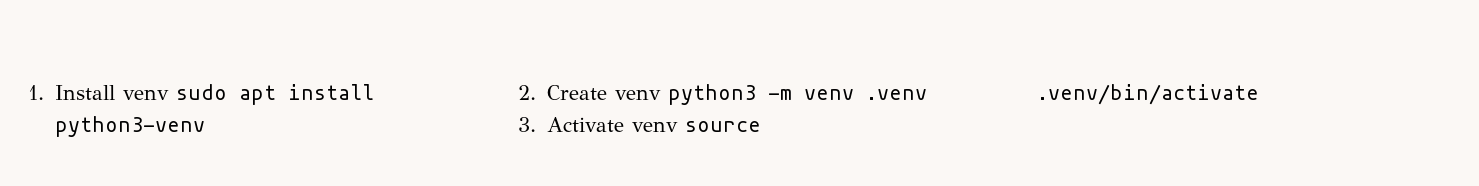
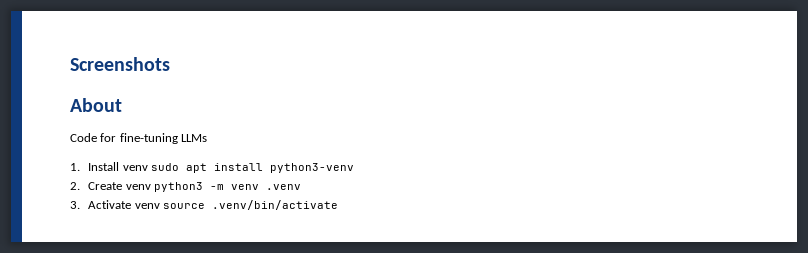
+ Screenshots
+ About
+ Code for fine-tuning LLMs

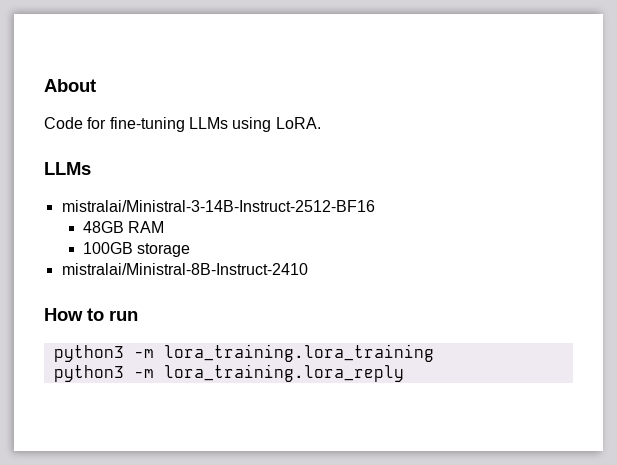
- Screenshots
- Code for fine-tuning LLMs
- 1. Install venv sudo apt install python3-venv
- 2. Create venv python3 -m venv .venv
- 3. Activate venv source .venv/bin/activate
+ Code for fine-tuning LLMs using LoRA.
+ LLMs
+ mistralai/Ministral-3-14B-Instruct-2512-BF16
+ 48GB RAM
+ 100GB storage
+ mistralai/Ministral-8B-Instruct-2410
+ How to run
+ python3 -m lora_training.lora_training
+ python3 -m lora_training.lora_reply

